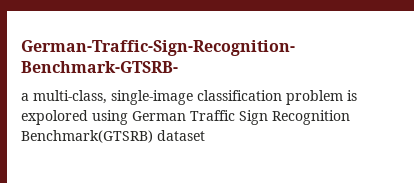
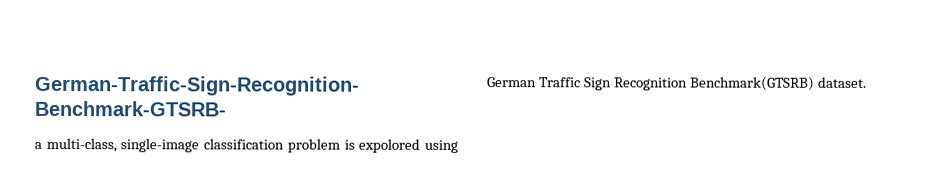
- a multi-class, single-image classification problem is expolored using German Traffic Sign Recognition Benchmark(GTSRB) dataset
+ a multi-class, single-image classification problem is expolored using German Traffic Sign Recognition Benchmark(GTSRB) dataset.

